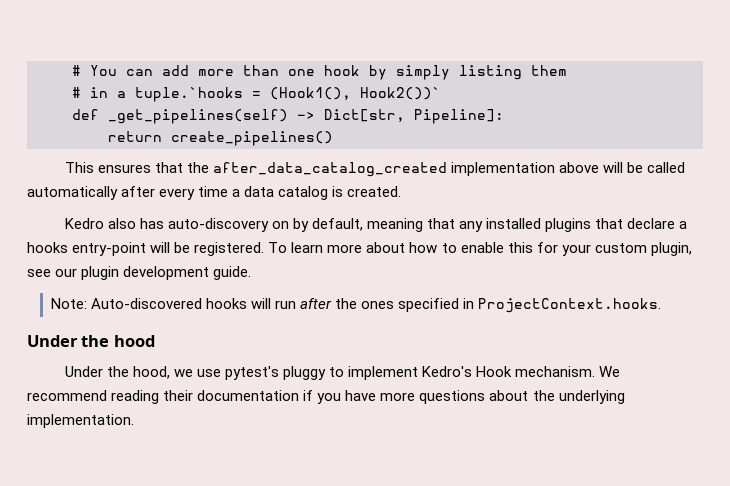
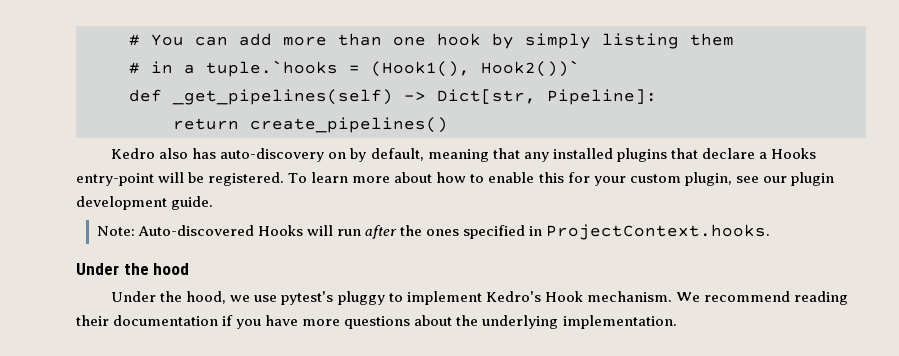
- This ensures that the after_data_catalog_created implementation above will be called automatically after every time a data catalog is created.
- Kedro also has auto-discovery on by default, meaning that any installed plugins that declare a hooks entry-point will be registered.
+ Kedro also has auto-discovery on by default, meaning that any installed plugins that declare a Hooks entry-point will be registered.
- Note: Auto-discovered hooks will run after the ones specified in ProjectContext.hooks.
+ Note: Auto-discovered Hooks will run after the ones specified in ProjectContext.hooks.

